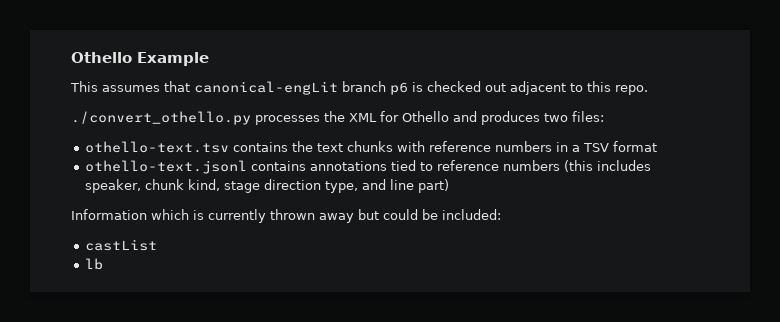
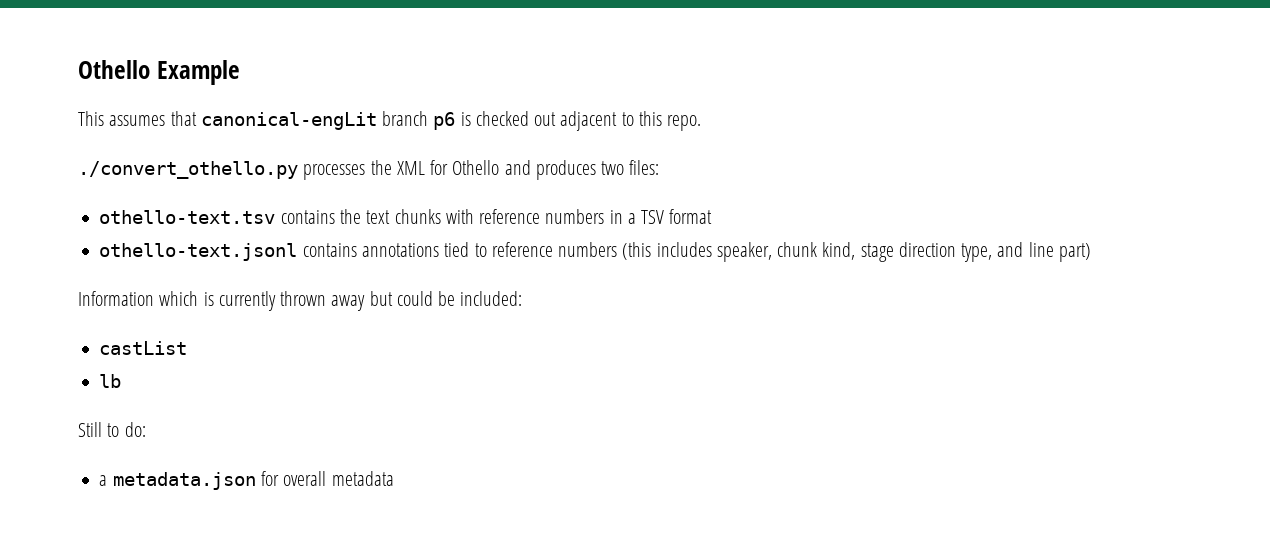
+ Still to do:
+ a metadata.json for overall metadata

